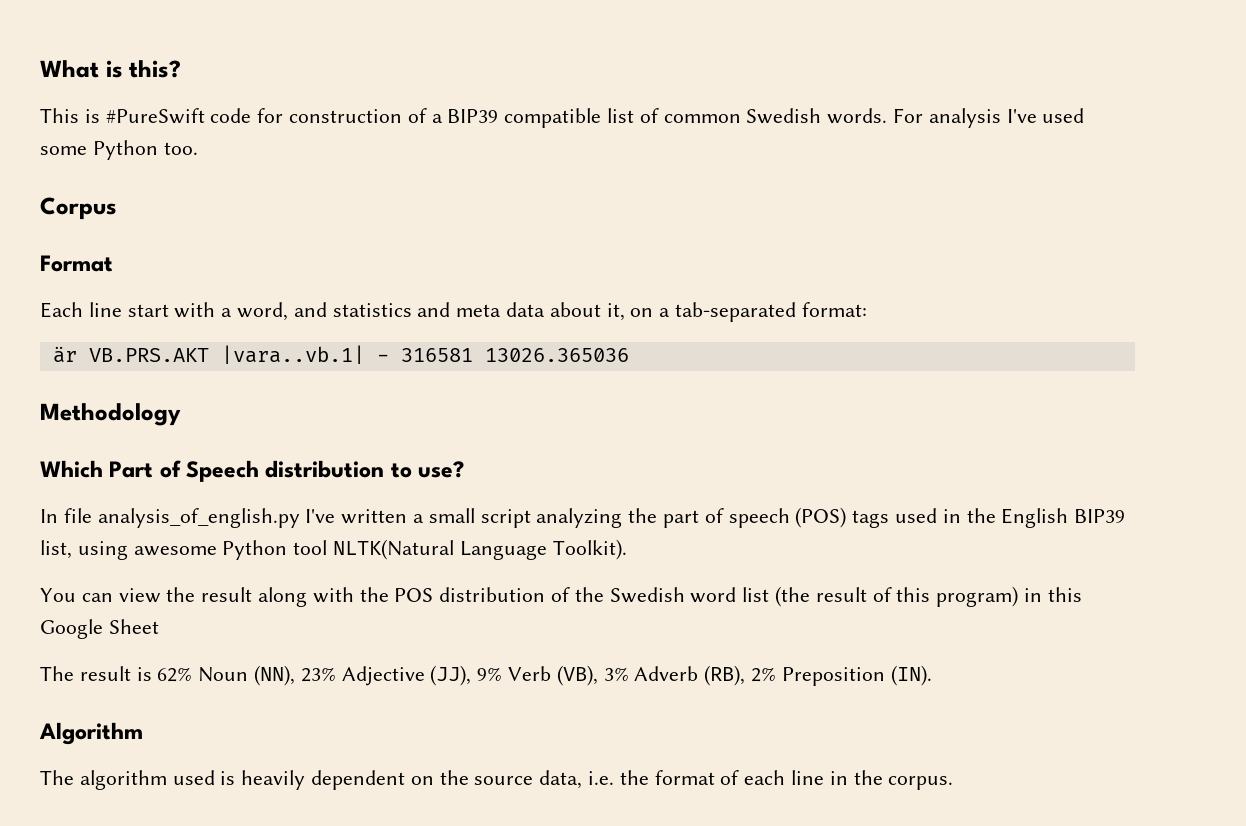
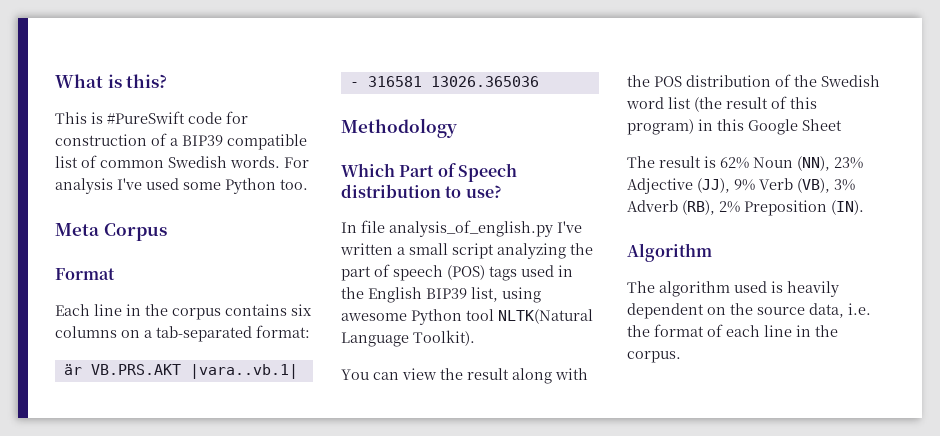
- Corpus
+ Meta Corpus
- Each line start with a word, and statistics and meta data about it, on a tab-separated format:
+ Each line in the corpus contains six columns on a tab-separated format:

